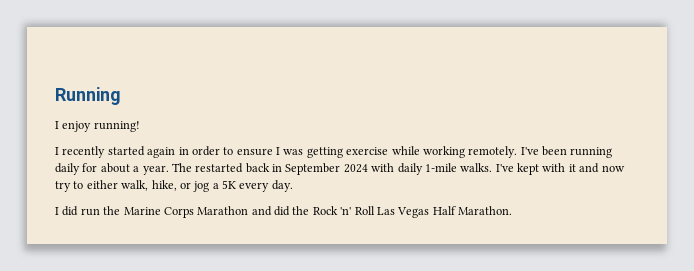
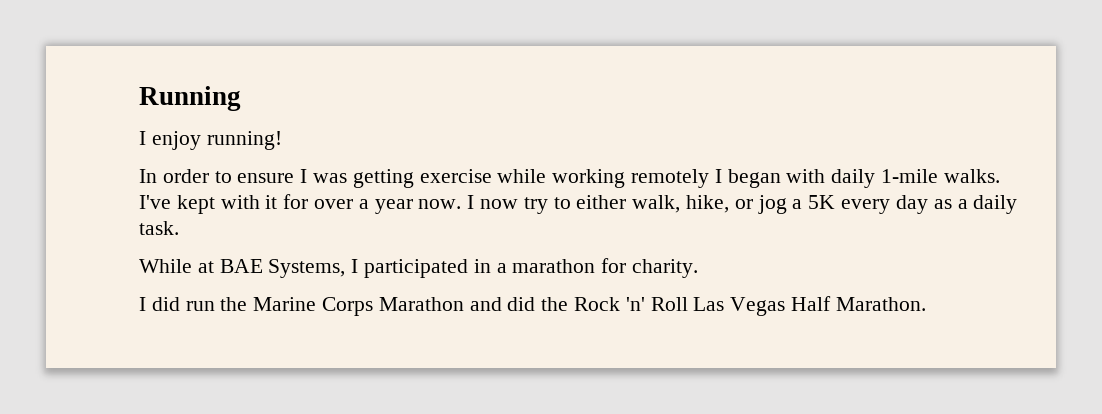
- I recently started again in order to ensure I was getting exercise while working remotely. I've been running daily for about a year. The restarted back in September 2024 with daily 1-mile walks.
+ In order to ensure I was getting exercise while working remotely I began with daily 1-mile walks.
- I've kept with it and now try to either walk, hike, or jog a 5K every day.
+ I've kept with it for over a year now. I now try to either walk, hike, or jog a 5K every day as a daily task.
+ While at BAE Systems, I participated in a marathon for charity.

